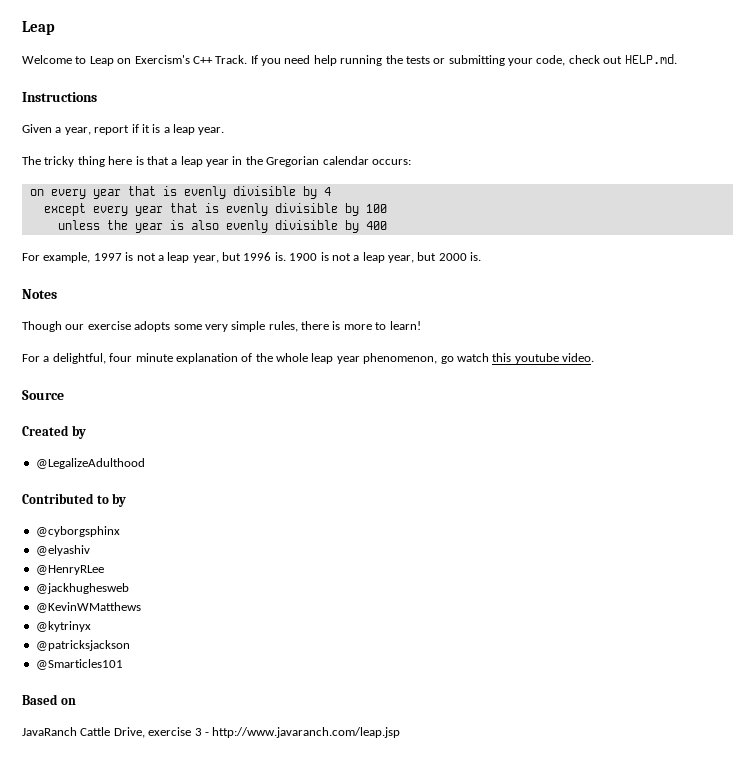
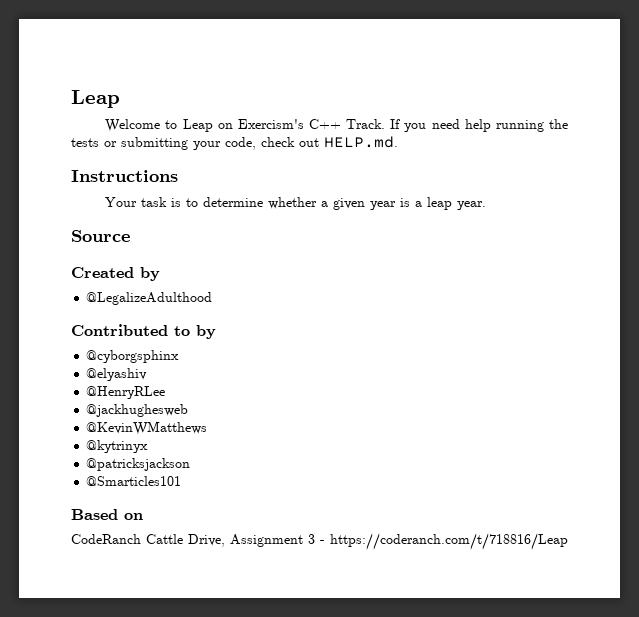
- Given a year, report if it is a leap year.
- The tricky thing here is that a leap year in the Gregorian calendar occurs:
- on every year that is evenly divisible by 4
- except every year that is evenly divisible by 100
- unless the year is also evenly divisible by 400
- For example, 1997 is not a leap year, but 1996 is. 1900 is not a leap year, but 2000 is.
- Notes
- Though our exercise adopts some very simple rules, there is more to learn!
- For a delightful, four minute explanation of the whole leap year phenomenon, go watch this youtube video.
+ Your task is to determine whether a given year is a leap year.
- JavaRanch Cattle Drive, exercise 3 - http://www.javaranch.com/leap.jsp
+ CodeRanch Cattle Drive, Assignment 3 - https://coderanch.com/t/718816/Leap

